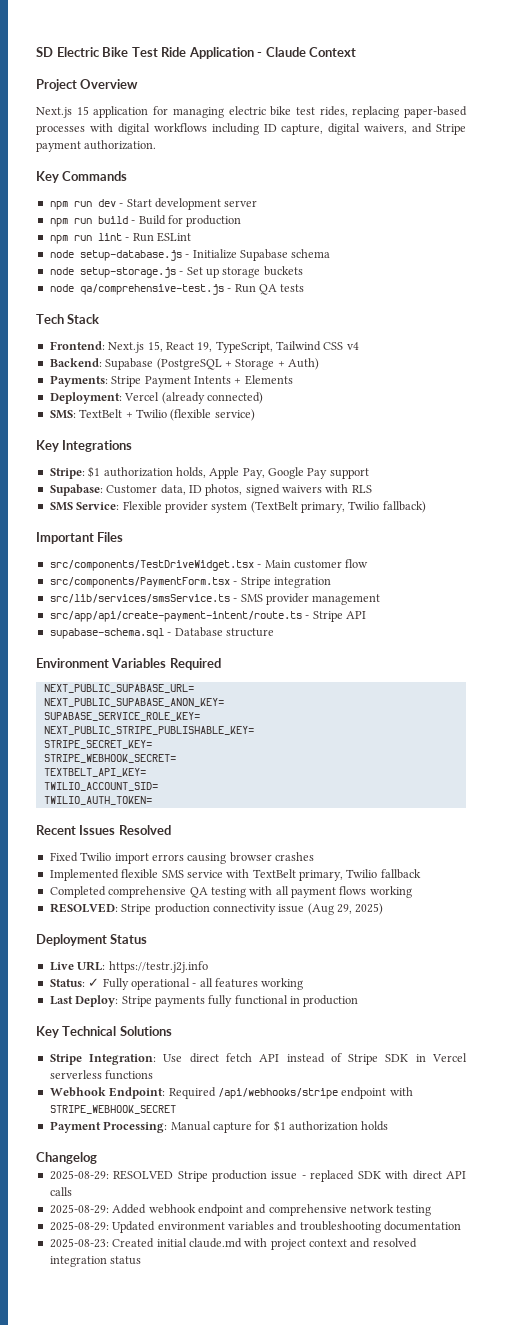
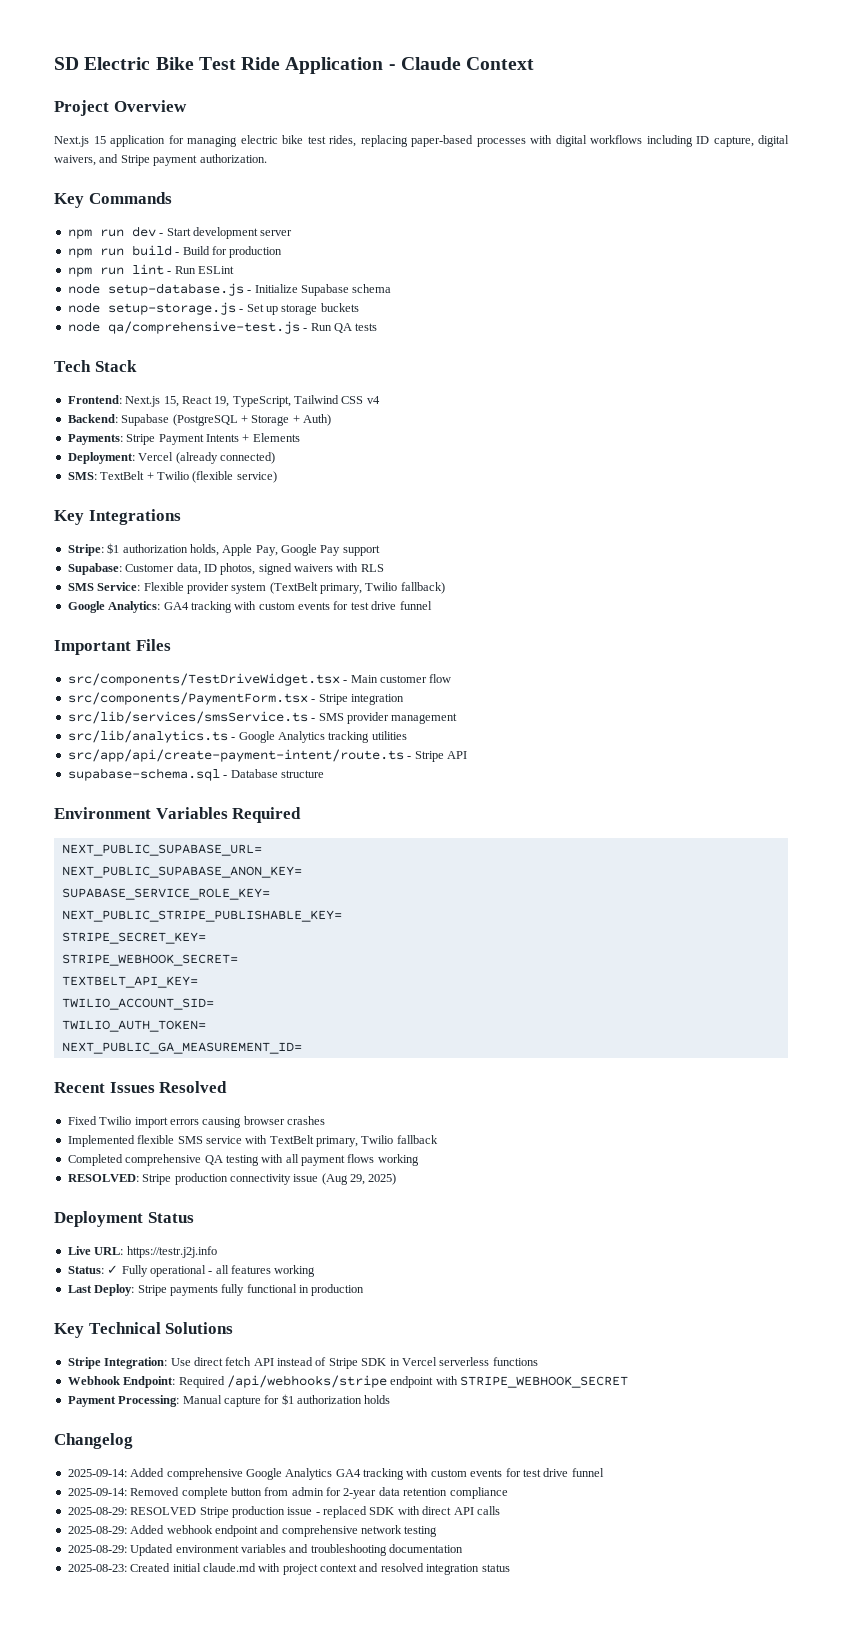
+ Google Analytics: GA4 tracking with custom events for test drive funnel
+ src/lib/analytics.ts - Google Analytics tracking utilities
+ NEXT_PUBLIC_GA_MEASUREMENT_ID=
+ 2025-09-14: Added comprehensive Google Analytics GA4 tracking with custom events for test drive funnel
+ 2025-09-14: Removed complete button from admin for 2-year data retention compliance

